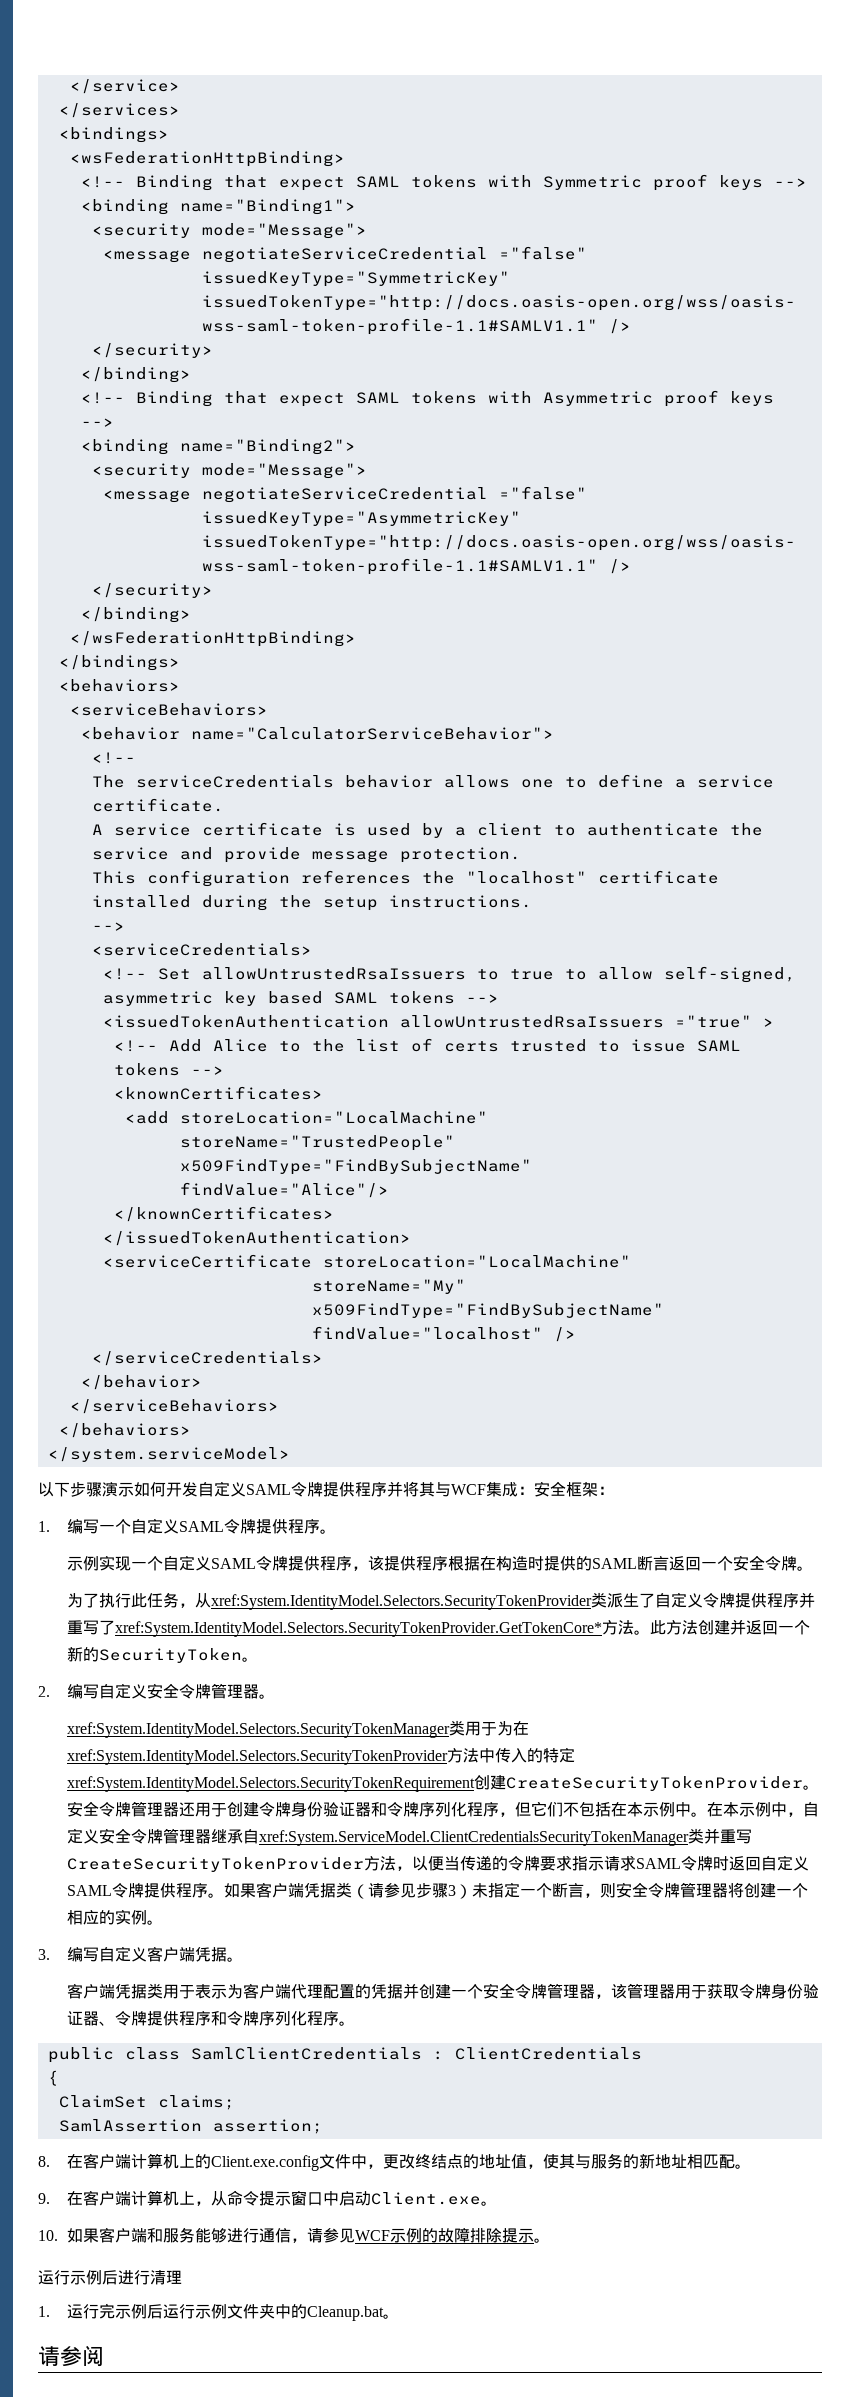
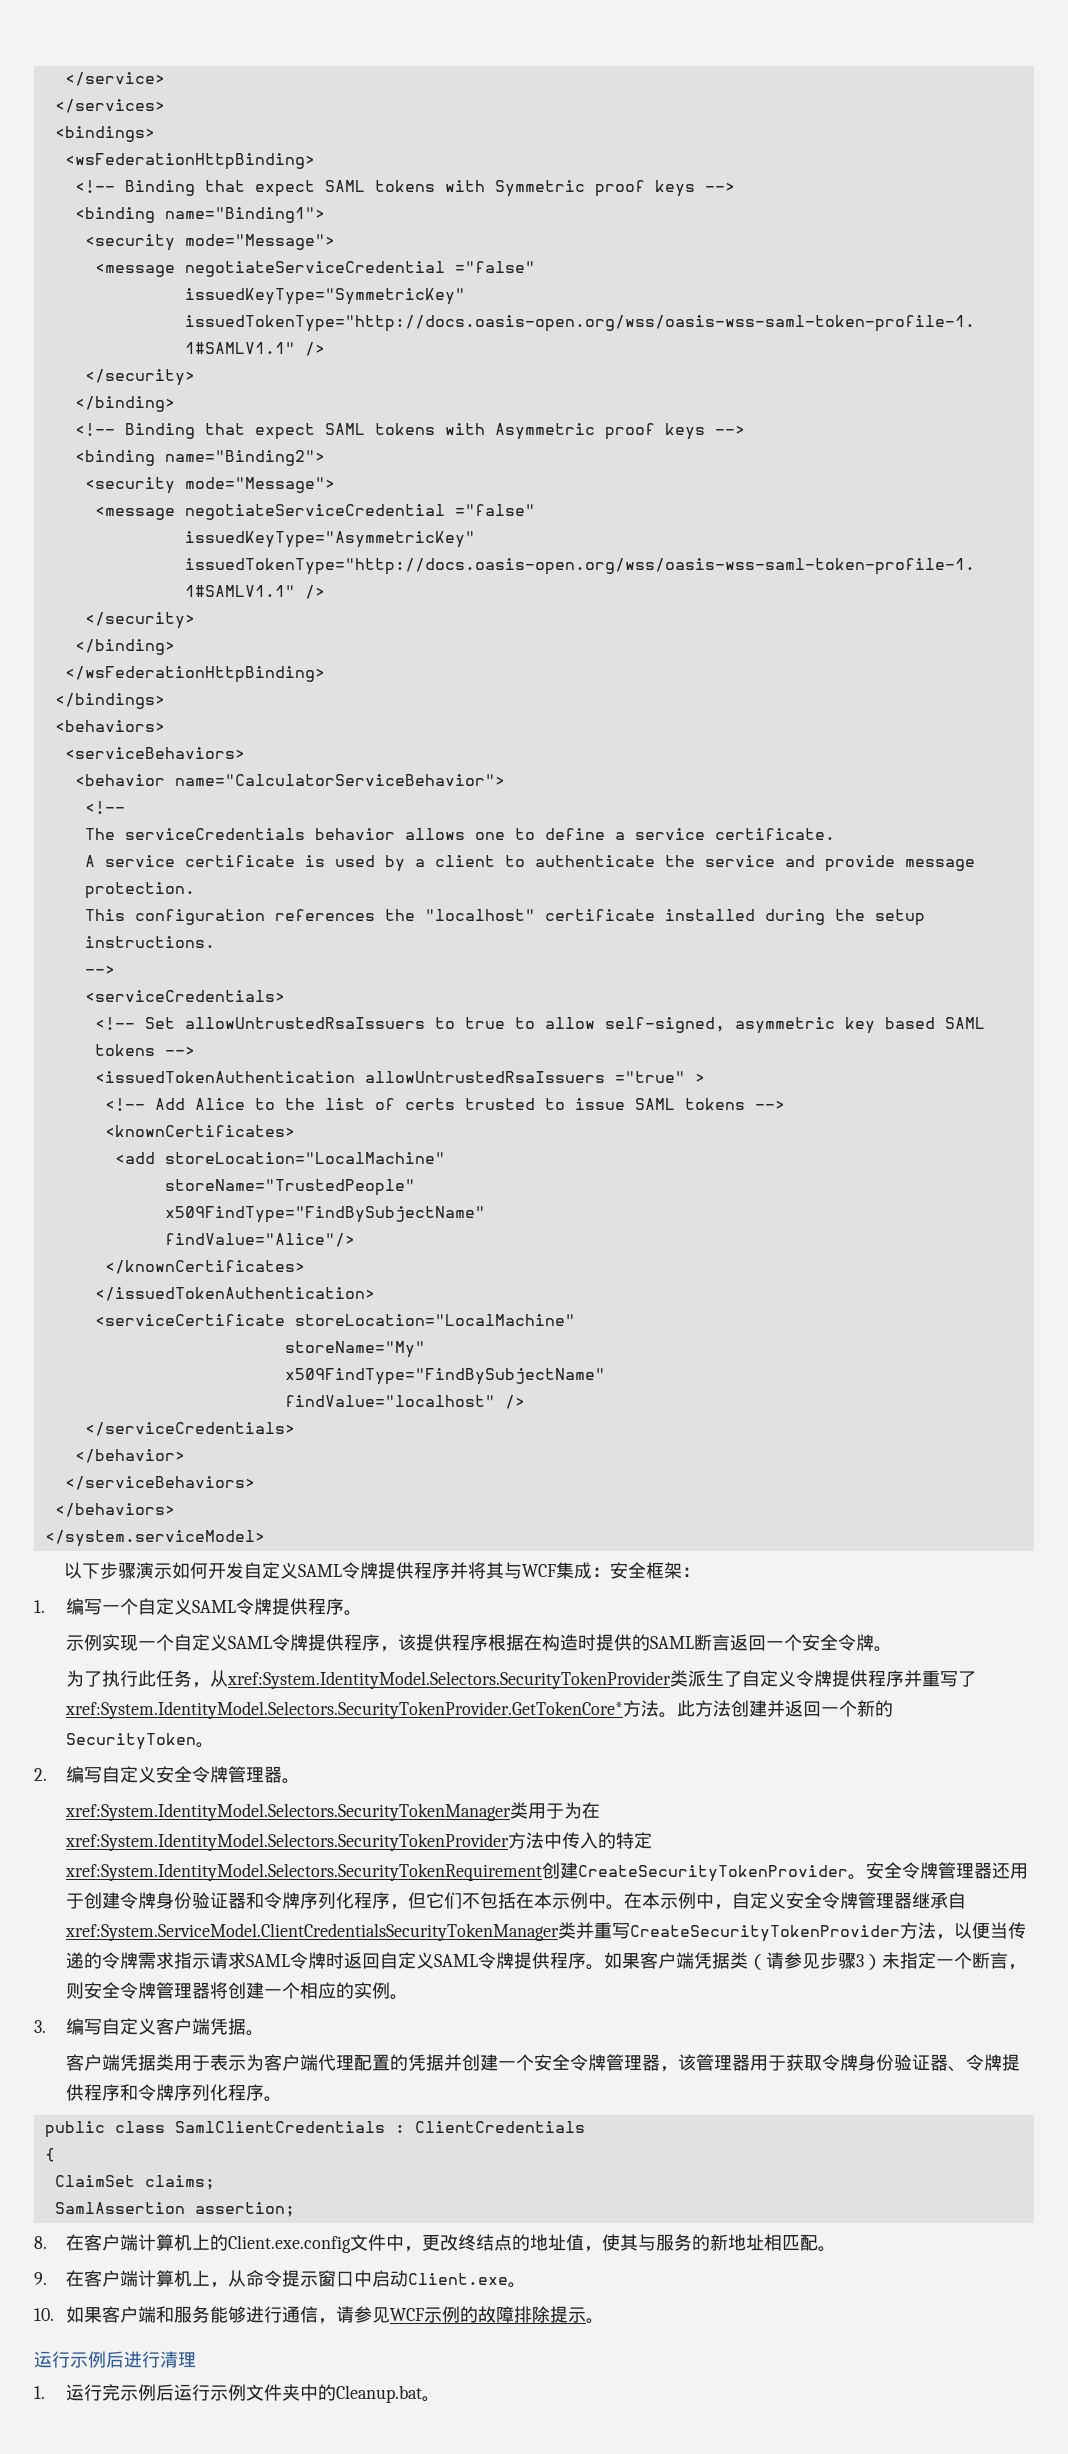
- 在本示例中，自定义安全令牌管理器继承自xref:System.ServiceModel.ClientCredentialsSecurityTokenManager类并重写CreateSecurityTokenProvider方法，以便当传递的令牌要求指示请求SAML令牌时返回自定义SAML令牌提供程序。
+ 在本示例中，自定义安全令牌管理器继承自xref:System.ServiceModel.ClientCredentialsSecurityTokenManager类并重写CreateSecurityTokenProvider方法，以便当传递的令牌需求指示请求SAML令牌时返回自定义SAML令牌提供程序。
- 请参阅

